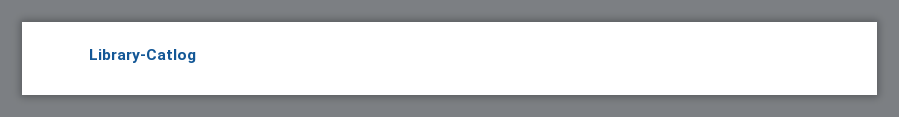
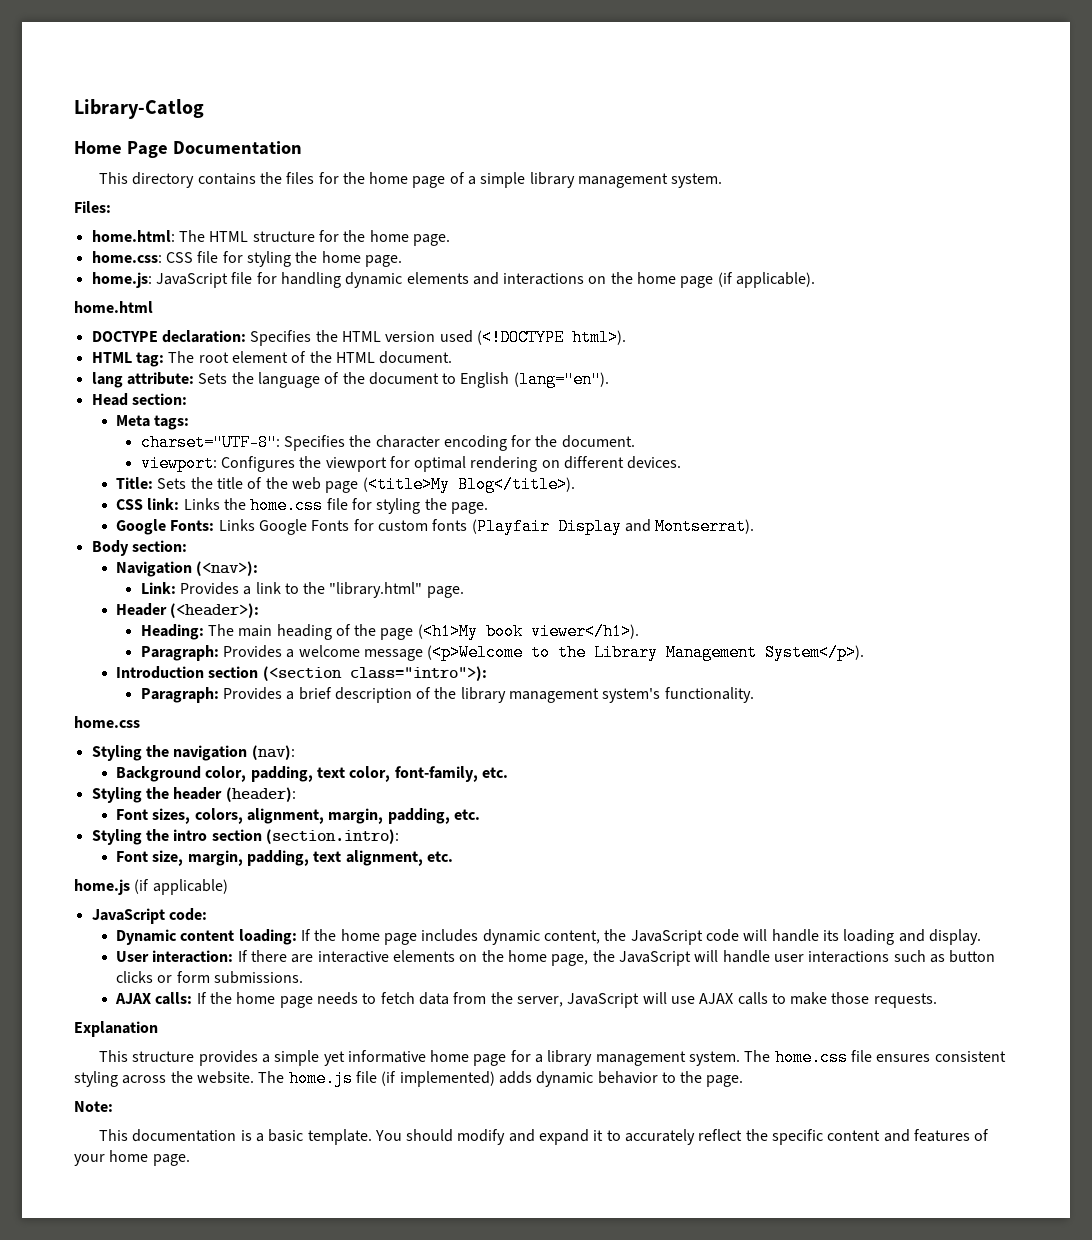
+ Home Page Documentation
+ This directory contains the files for the home page of a simple library management system.
+ Files:
+ home.html: The HTML structure for the home page.
+ home.css: CSS file for styling the home page.
+ home.js: JavaScript file for handling dynamic elements and interactions on the home page (if applicable).
+ home.html
+ DOCTYPE declaration: Specifies the HTML version used (<!DOCTYPE html>).
+ HTML tag: The root element of the HTML document.
+ lang attribute: Sets the language of the document to English (lang="en").
+ Head section:
+ Meta tags:
+ charset="UTF-8": Specifies the character encoding for the document.
+ viewport: Configures the viewport for optimal rendering on different devices.
+ Title: Sets the title of the web page (<title>My Blog</title>).
+ CSS link: Links the home.css file for styling the page.
+ Google Fonts: Links Google Fonts for custom fonts (Playfair Display and Montserrat).
+ Body section:
+ Navigation (<nav>):
+ Link: Provides a link to the "library.html" page.
+ Header (<header>):
+ Heading: The main heading of the page (<h1>My book viewer</h1>).
+ Paragraph: Provides a welcome message (<p>Welcome to the Library Management System</p>).
+ Introduction section (<section class="intro">):
+ Paragraph: Provides a brief description of the library management system's functionality.
+ home.css
+ Styling the navigation (nav):
+ Background color, padding, text color, font-family, etc.
+ Styling the header (header):
+ Font sizes, colors, alignment, margin, padding, etc.
+ Styling the intro section (section.intro):
+ Font size, margin, padding, text alignment, etc.
+ home.js (if applicable)
+ JavaScript code:
+ Dynamic content loading: If the home page includes dynamic content, the JavaScript code will handle its loading and display.
+ User interaction: If there are interactive elements on the home page, the JavaScript will handle user interactions such as button clicks or form submissions.
+ AJAX calls: If the home page needs to fetch data from the server, JavaScript will use AJAX calls to make those requests.
+ Explanation
+ This structure provides a simple yet informative home page for a library management system. The home.css file ensures consistent styling across the website. The home.js file (if implemented) adds dynamic behavior to the page.
+ Note:
+ This documentation is a basic template. You should modify and expand it to accurately reflect the specific content and features of your home page.

